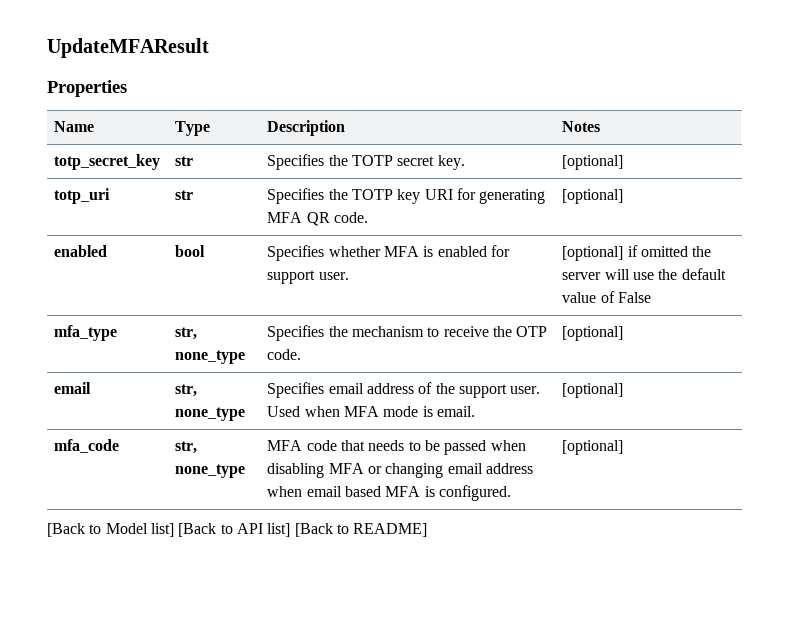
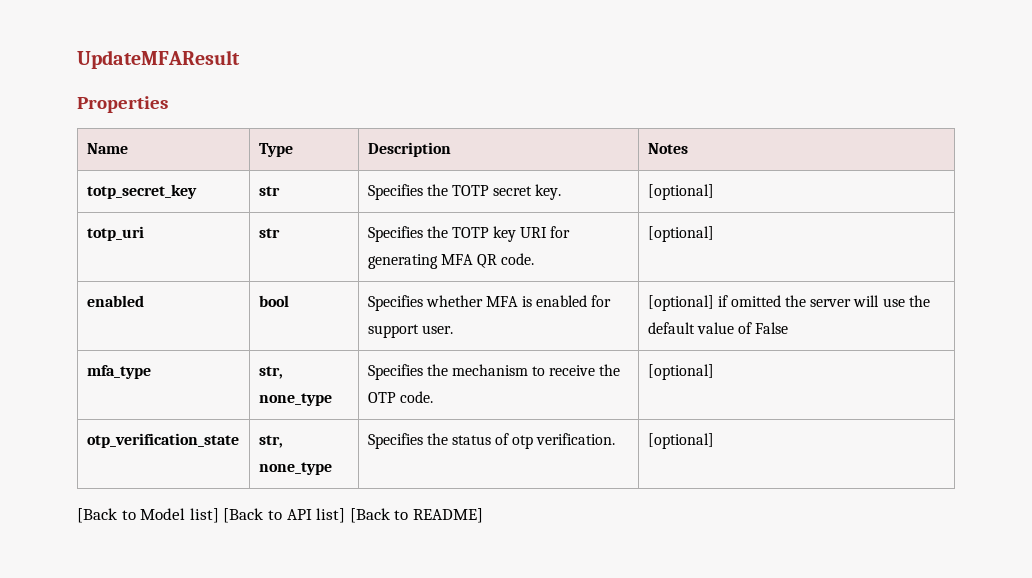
- email | str, none_type | Specifies email address of the support user. Used when MFA mode is email. | [optional]
- mfa_code | str, none_type | MFA code that needs to be passed when disabling MFA or changing email address when email based MFA is configured. | [optional]
+ otp_verification_state | str, none_type | Specifies the status of otp verification. | [optional]

